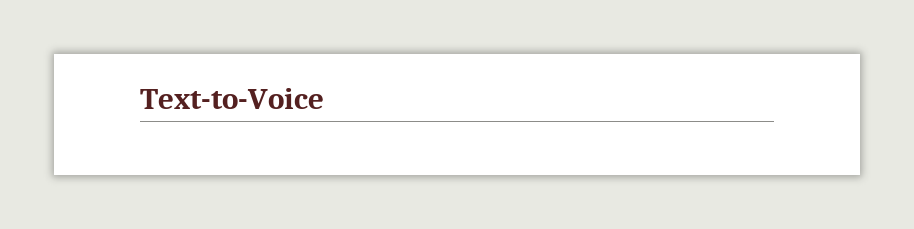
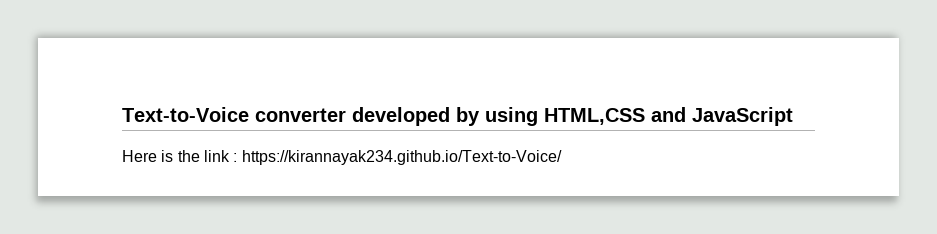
- Text-to-Voice
+ Text-to-Voice converter developed by using HTML,CSS and JavaScript
+ Here is the link : https://kirannayak234.github.io/Text-to-Voice/

